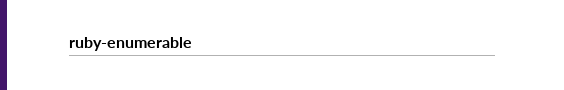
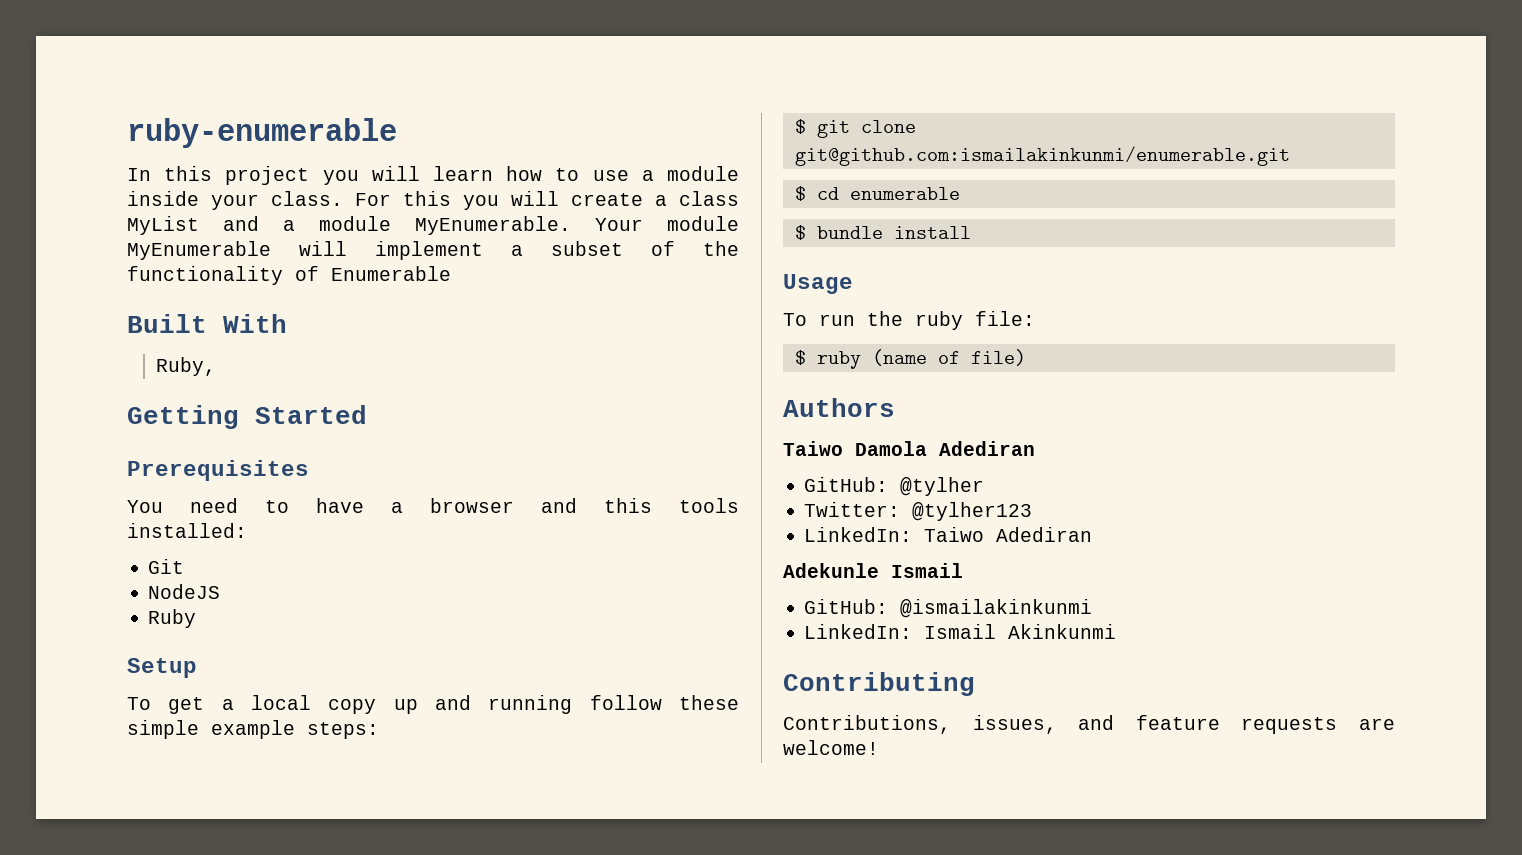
+ In this project you will learn how to use a module inside your class. For this you will create a class MyList and a module MyEnumerable. Your module MyEnumerable will implement a subset of the functionality of Enumerable
+ Built With
+ Ruby,
+ Getting Started
+ Prerequisites
+ You need to have a browser and this tools installed:
+ Git
+ NodeJS
+ Ruby
+ Setup
+ To get a local copy up and running follow these simple example steps:
+ $ git clone git@github.com:ismailakinkunmi/enumerable.git
+ $ cd enumerable
+ $ bundle install
+ Usage
+ To run the ruby file:
+ $ ruby (name of file)
+ Authors
+ Taiwo Damola Adediran
+ GitHub: @tylher
+ Twitter: @tylher123
+ LinkedIn: Taiwo Adediran
+ Adekunle Ismail
+ GitHub: @ismailakinkunmi
+ LinkedIn: Ismail Akinkunmi
+ Contributing
+ Contributions, issues, and feature requests are welcome!

